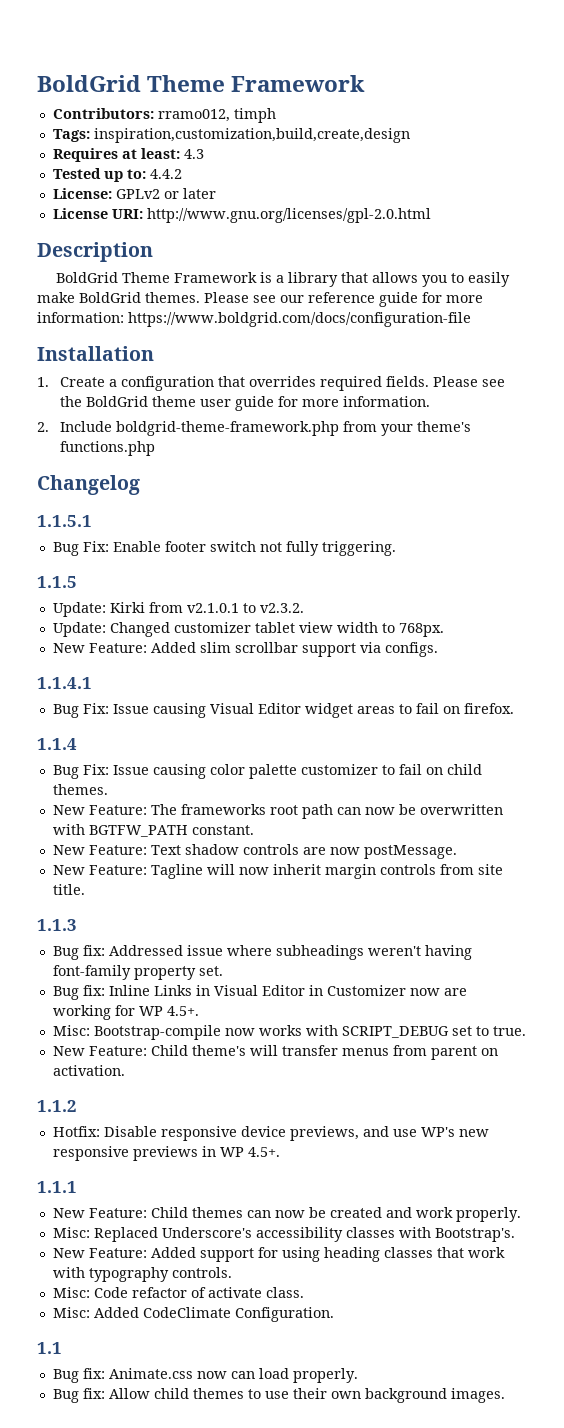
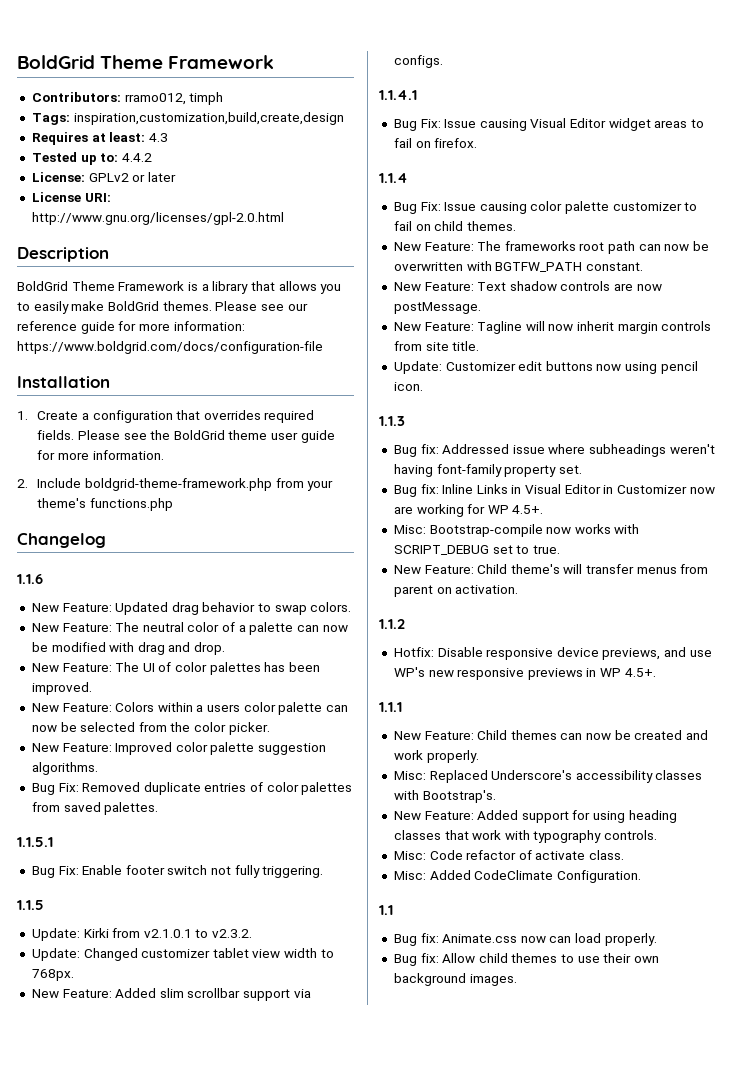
+ 1.1.6
+ New Feature: Updated drag behavior to swap colors.
+ New Feature: The neutral color of a palette can now be modified with drag and drop.
+ New Feature: The UI of color palettes has been improved.
+ New Feature: Colors within a users color palette can now be selected from the color picker.
+ New Feature: Improved color palette suggestion algorithms.
+ Bug Fix: Removed duplicate entries of color palettes from saved palettes.
+ Update: Customizer edit buttons now using pencil icon.

